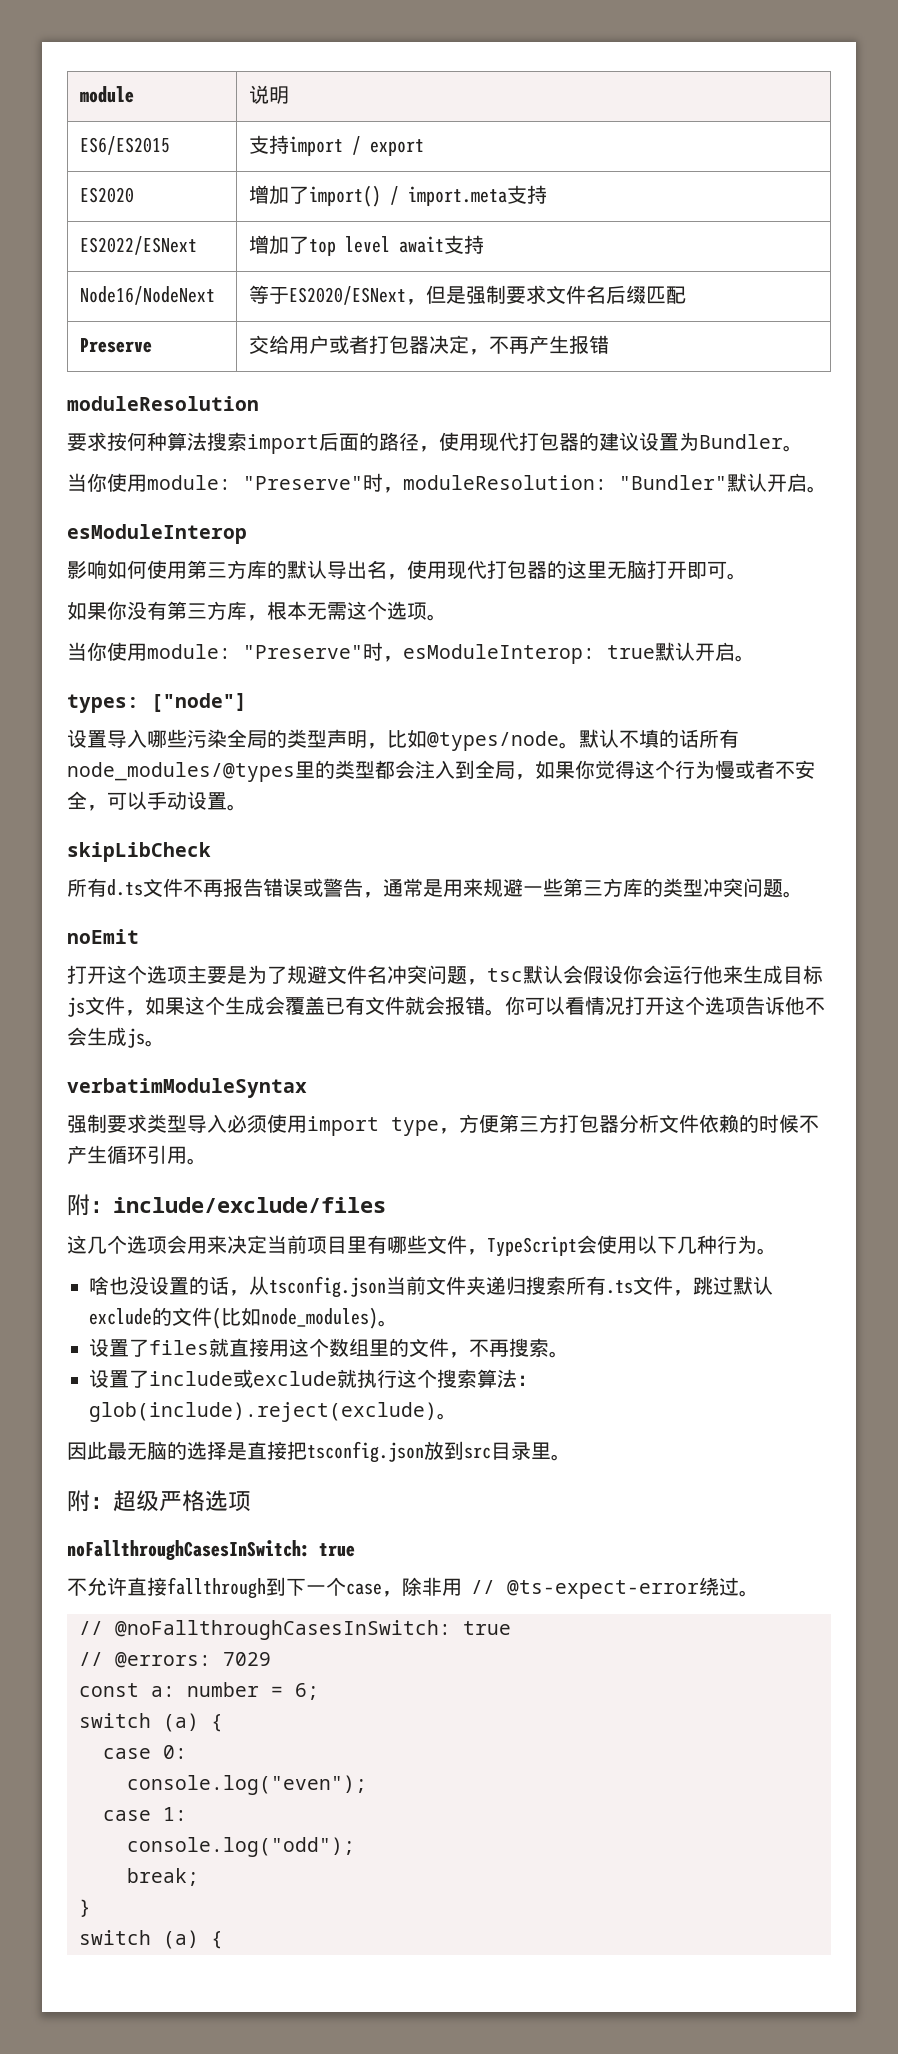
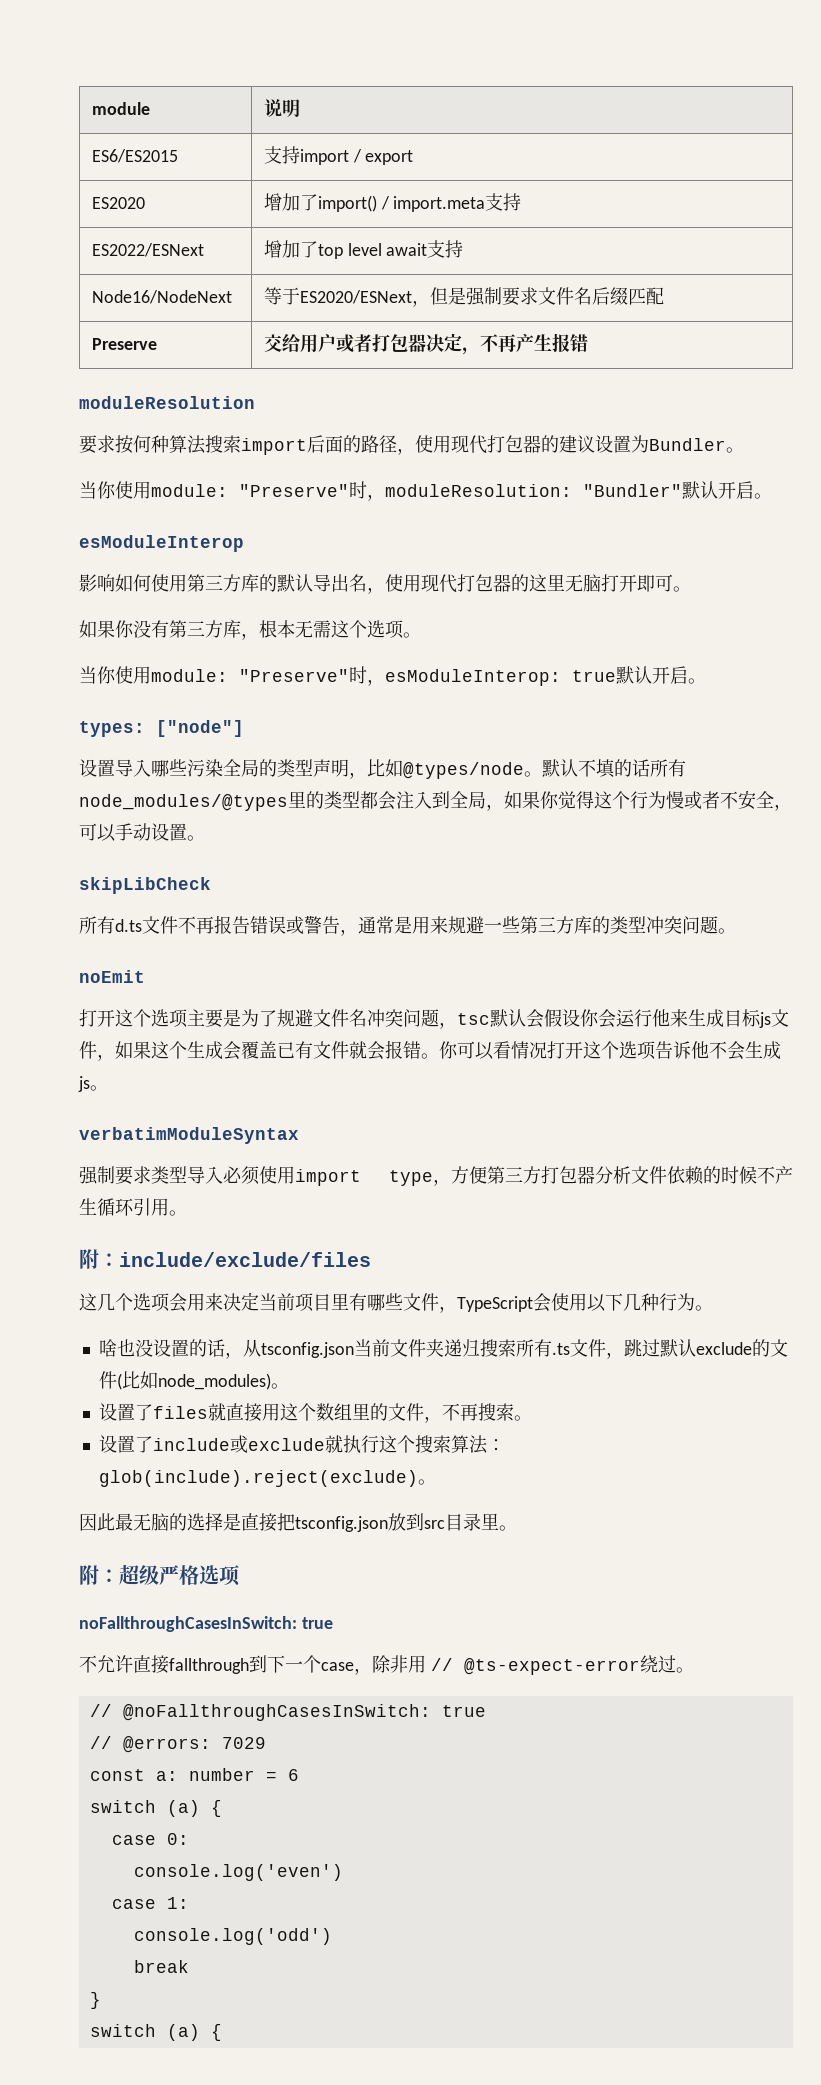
- const a: number = 6;
+ const a: number = 6
- console.log("even");
+ console.log('even')
- console.log("odd");
- break;
+ console.log('odd')
+ break

